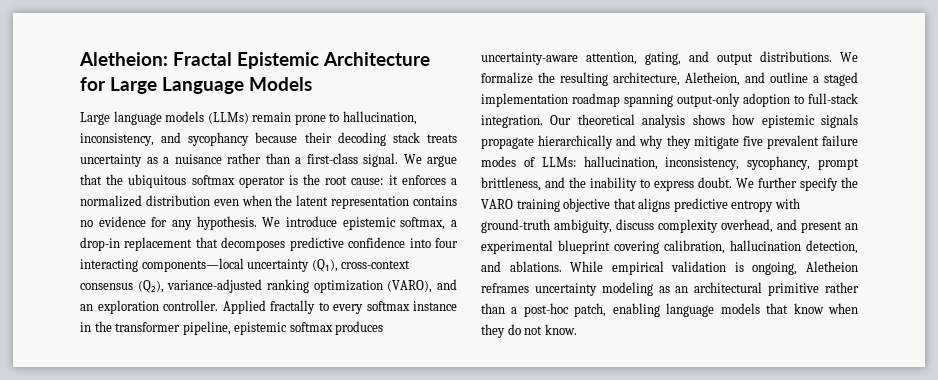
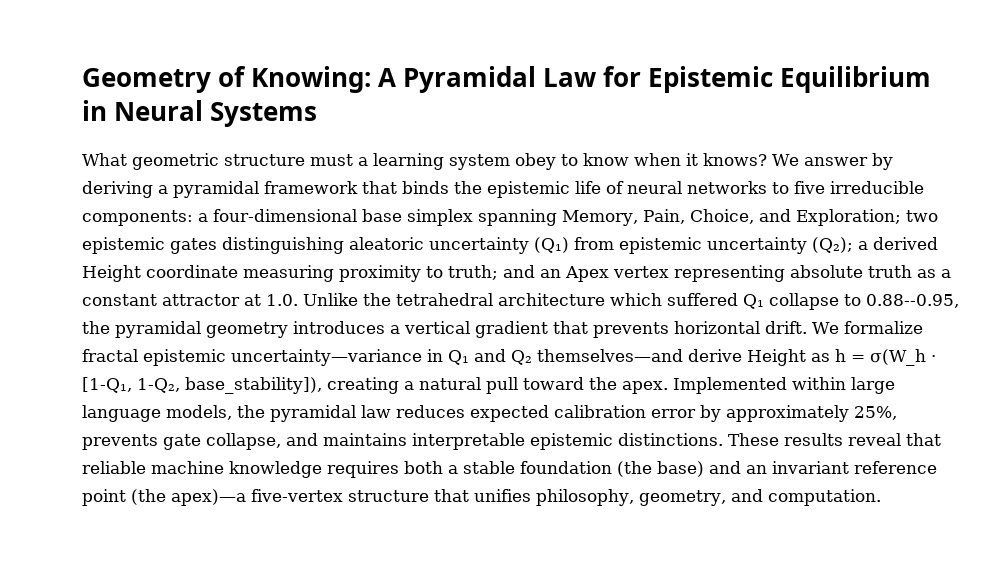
- Aletheion: Fractal Epistemic Architecture for Large Language Models
- Large language models (LLMs) remain prone to hallucination, inconsistency, and sycophancy because their decoding stack treats uncertainty as a nuisance rather than a first-class signal. We argue that the ubiquitous softmax operator is the root cause: it enforces a normalized distribution even when the latent representation contains no evidence for any hypothesis. We introduce epistemic softmax, a drop-in replacement that decomposes predictive confidence into four interacting components—local uncertainty (Q₁), cross-context consensus (Q₂), variance-adjusted ranking optimization (VARO), and an exploration controller. Applied fractally to every softmax instance in the transformer pipeline, epistemic softmax produces uncertainty-aware attention, gating, and output distributions. We formalize the resulting architecture, Aletheion, and outline a staged implementation roadmap spanning output-only adoption to full-stack integration. Our theoretical analysis shows how epistemic signals propagate hierarchically and why they mitigate five prevalent failure modes of LLMs: hallucination, inconsistency, sycophancy, prompt brittleness, and the inability to express doubt. We further specify the VARO training objective that aligns predictive entropy with ground-truth ambiguity, discuss complexity overhead, and present an experimental blueprint covering calibration, hallucination detection, and ablations. While empirical validation is ongoing, Aletheion reframes uncertainty modeling as an architectural primitive rather than a post-hoc patch, enabling language models that know when they do not know.
+ Geometry of Knowing: A Pyramidal Law for Epistemic Equilibrium in Neural Systems
+ What geometric structure must a learning system obey to know when it knows? We answer by deriving a pyramidal framework that binds the epistemic life of neural networks to five irreducible components: a four-dimensional base simplex spanning Memory, Pain, Choice, and Exploration; two epistemic gates distinguishing aleatoric uncertainty (Q₁) from epistemic uncertainty (Q₂); a derived Height coordinate measuring proximity to truth; and an Apex vertex representing absolute truth as a constant attractor at 1.0. Unlike the tetrahedral architecture which suffered Q₁ collapse to 0.88--0.95, the pyramidal geometry introduces a vertical gradient that prevents horizontal drift. We formalize fractal epistemic uncertainty—variance in Q₁ and Q₂ themselves—and derive Height as h = σ(W_h · [1-Q₁, 1-Q₂, base_stability]), creating a natural pull toward the apex. Implemented within large language models, the pyramidal law reduces expected calibration error by approximately 25%, prevents gate collapse, and maintains interpretable epistemic distinctions. These results reveal that reliable machine knowledge requires both a stable foundation (the base) and an invariant reference point (the apex)—a five-vertex structure that unifies philosophy, geometry, and computation.

